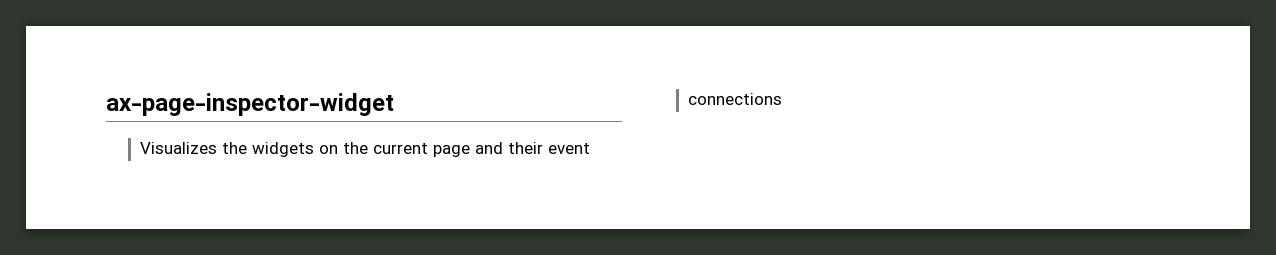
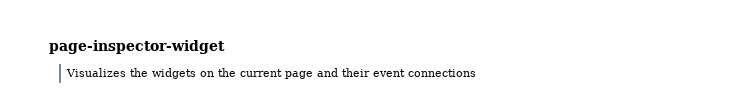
- ax-page-inspector-widget
+ page-inspector-widget

